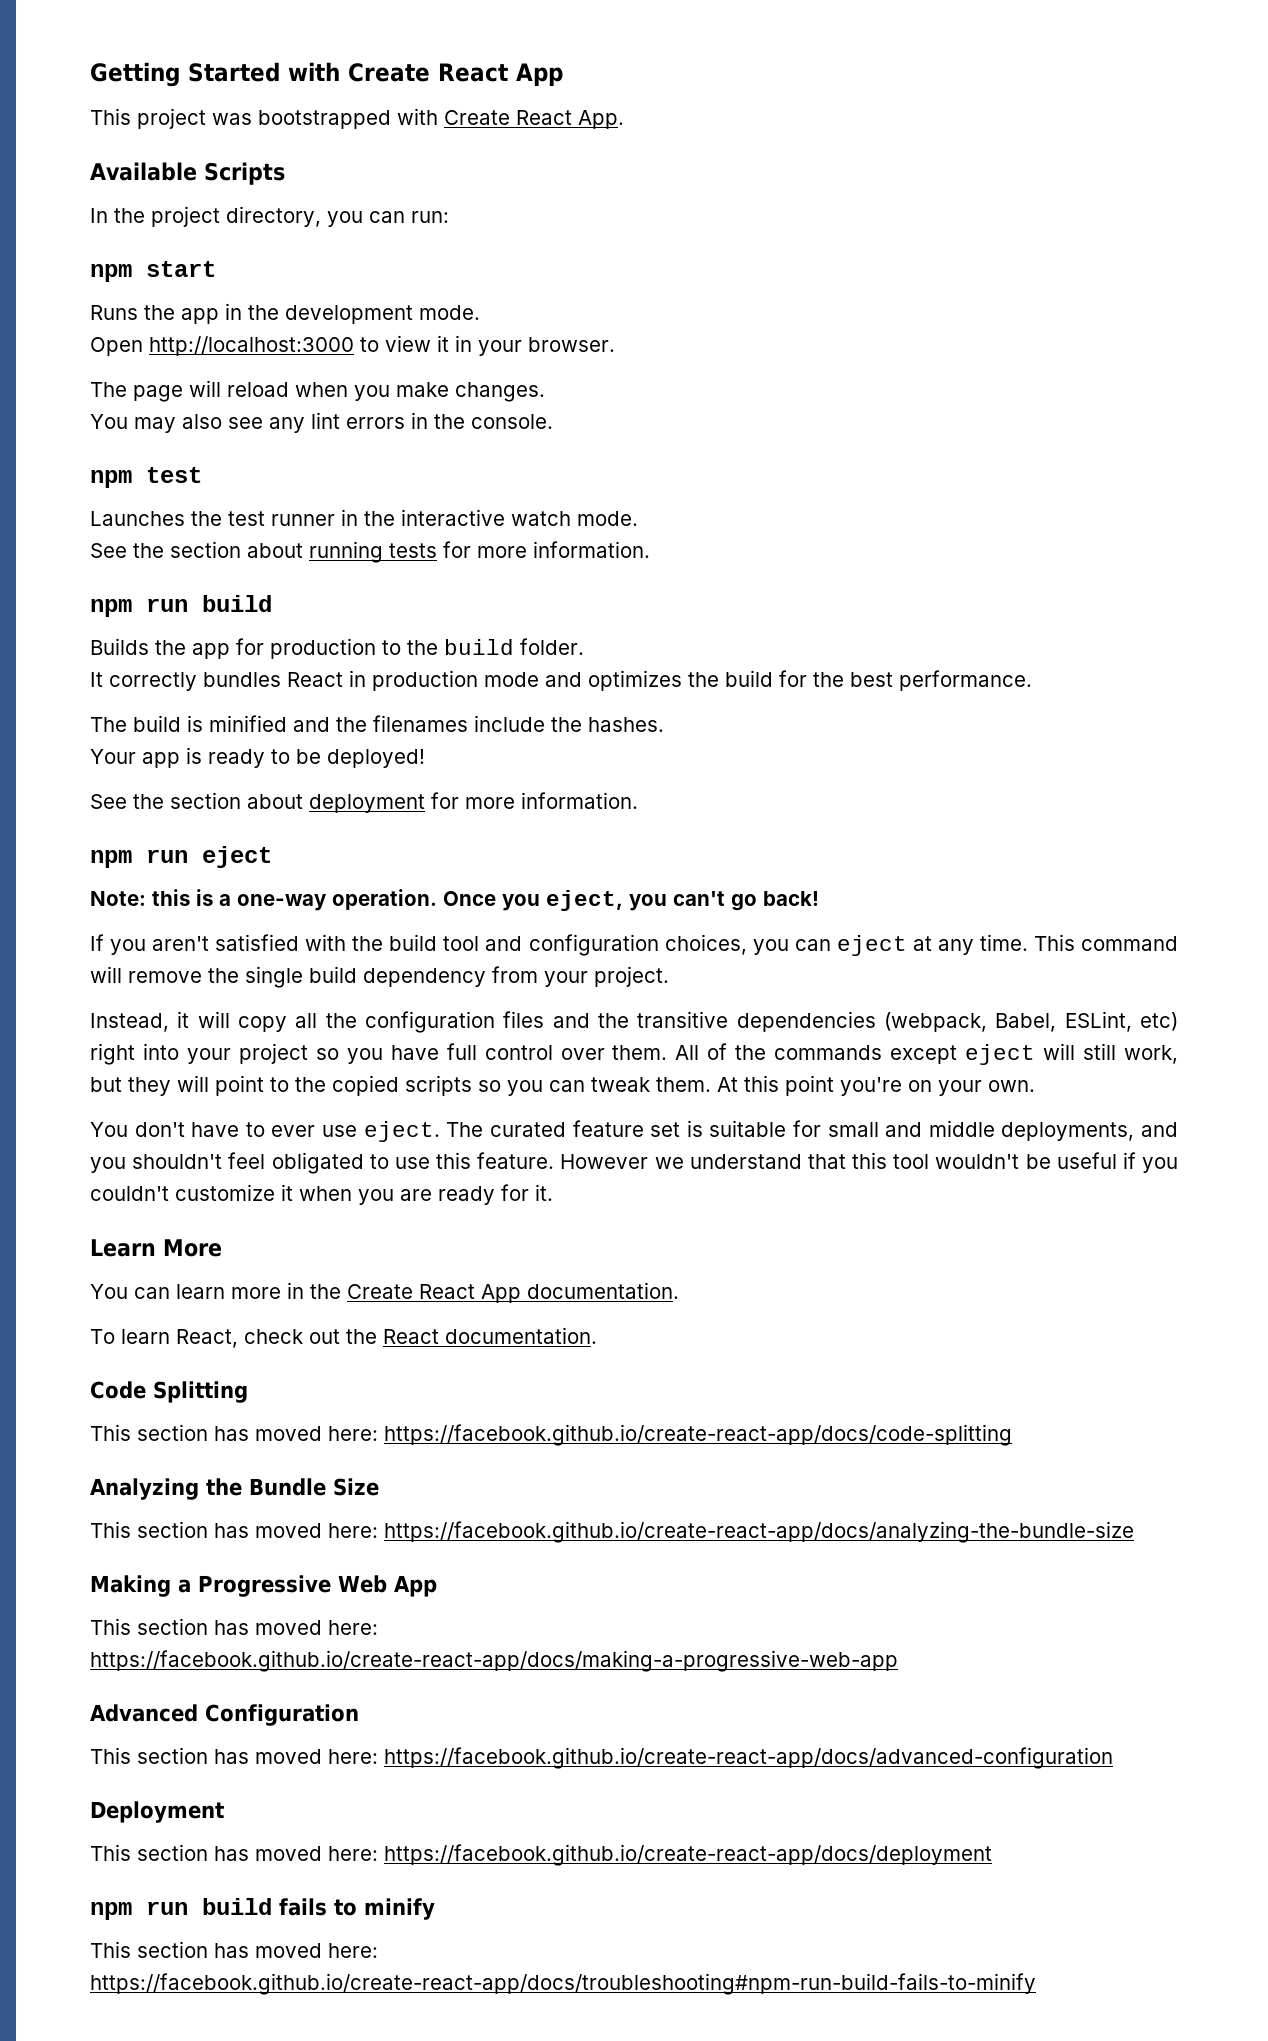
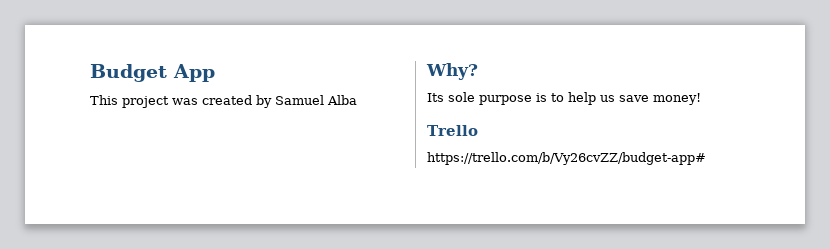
- Getting Started with Create React App
+ Budget App
- This project was bootstrapped with Create React App.
- Available Scripts
- In the project directory, you can run:
- npm start
- Runs the app in the development mode.
- Open http://localhost:3000 to view it in your browser.
- The page will reload when you make changes.
- You may also see any lint errors in the console.
- npm test
- Launches the test runner in the interactive watch mode.
- See the section about running tests for more information.
- npm run build
- Builds the app for production to the build folder.
- It correctly bundles React in production mode and optimizes the build for the best performance.
- The build is minified and the filenames include the hashes.
- Your app is ready to be deployed!
- See the section about deployment for more information.
- npm run eject
- Note: this is a one-way operation. Once you eject, you can't go back!
- If you aren't satisfied with the build tool and configuration choices, you can eject at any time. This command will remove the single build dependency from your project.
- Instead, it will copy all the configuration files and the transitive dependencies (webpack, Babel, ESLint, etc) right into your project so you have full control over them. All of the commands except eject will still work, but they will point to the copied scripts so you can tweak them. At this point you're on your own.
- You don't have to ever use eject. The curated feature set is suitable for small and middle deployments, and you shouldn't feel obligated to use this feature. However we understand that this tool wouldn't be useful if you couldn't customize it when you are ready for it.
- Learn More
- You can learn more in the Create React App documentation.
- To learn React, check out the React documentation.
- Code Splitting
- This section has moved here: https://facebook.github.io/create-react-app/docs/code-splitting
- Analyzing the Bundle Size
- This section has moved here: https://facebook.github.io/create-react-app/docs/analyzing-the-bundle-size
- Making a Progressive Web App
- This section has moved here: https://facebook.github.io/create-react-app/docs/making-a-progressive-web-app
- Advanced Configuration
- This section has moved here: https://facebook.github.io/create-react-app/docs/advanced-configuration
- Deployment
- This section has moved here: https://facebook.github.io/create-react-app/docs/deployment
- npm run build fails to minify
- This section has moved here: https://facebook.github.io/create-react-app/docs/troubleshooting#npm-run-build-fails-to-minify
+ This project was created by Samuel Alba
+ Why?
+ Its sole purpose is to help us save money!
+ Trello
+ https://trello.com/b/Vy26cvZZ/budget-app#

